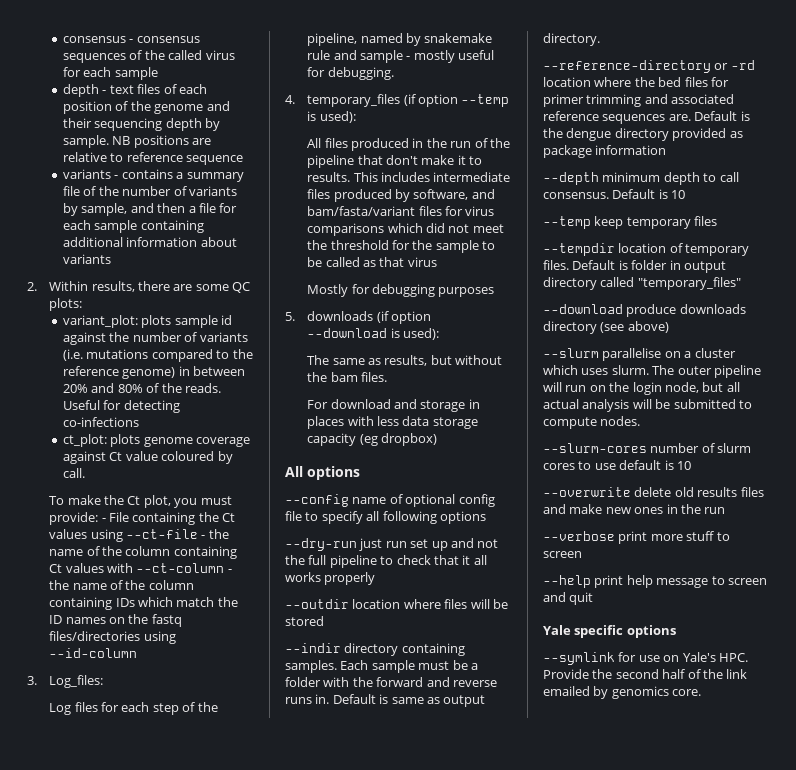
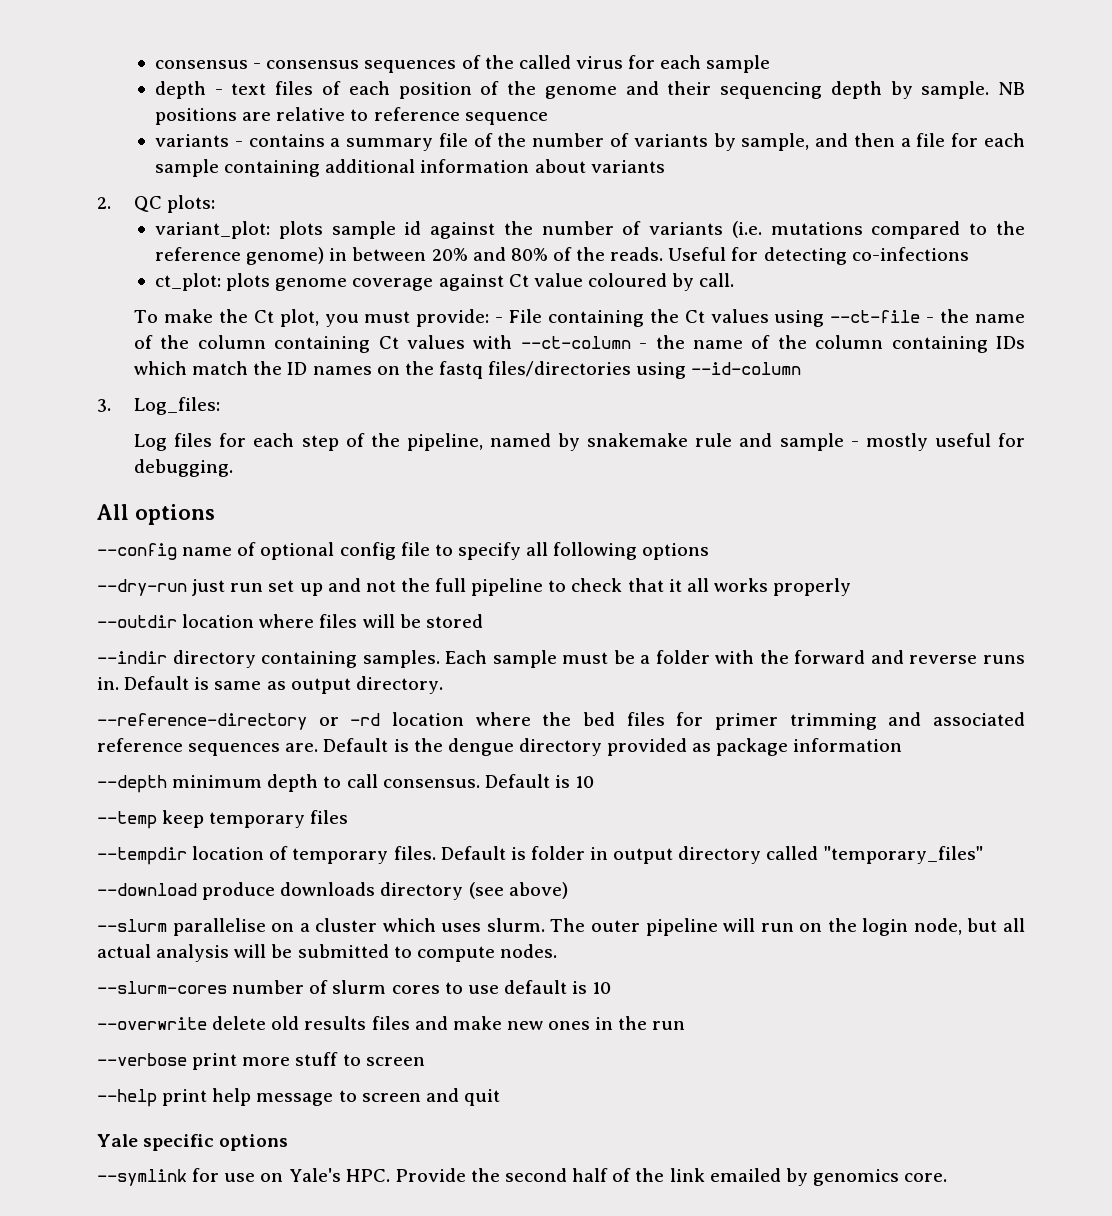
- 2. Within results, there are some QC plots:
+ 2. QC plots:
- 4. temporary_files (if option --temp is used):
- All files produced in the run of the pipeline that don't make it to results. This includes intermediate files produced by software, and bam/fasta/variant files for virus comparisons which did not meet the threshold for the sample to be called as that virus
- Mostly for debugging purposes
- 5. downloads (if option --download is used):
- The same as results, but without the bam files.
- For download and storage in places with less data storage capacity (eg dropbox)

